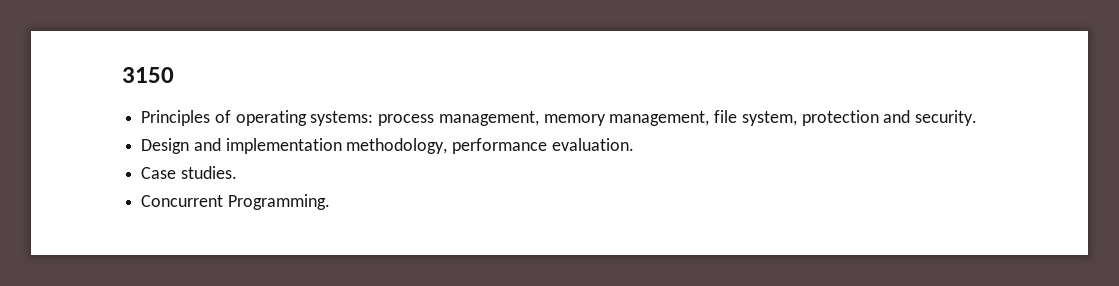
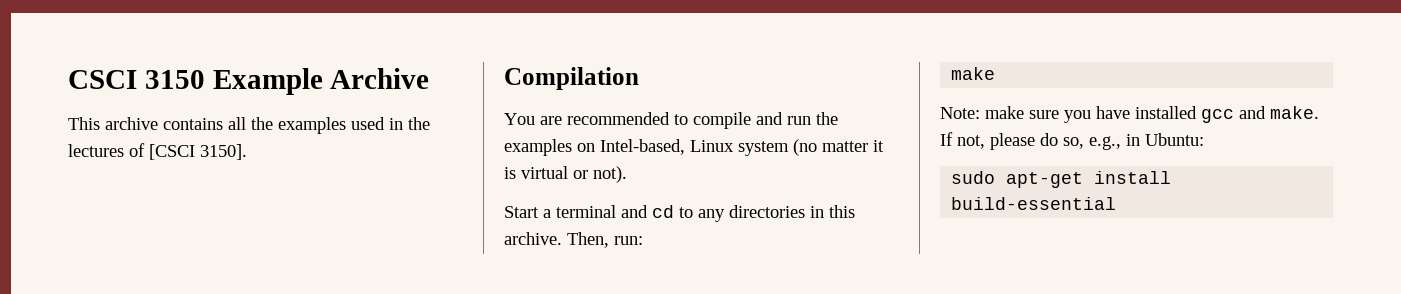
- 3150
- Principles of operating systems: process management, memory management, file system, protection and security.
- Design and implementation methodology, performance evaluation.
- Case studies.
- Concurrent Programming.
+ CSCI 3150 Example Archive
+ This archive contains all the examples used in the lectures of [CSCI 3150].
+ Compilation
+ You are recommended to compile and run the examples on Intel-based, Linux system (no matter it is virtual or not).
+ Start a terminal and cd to any directories in this archive. Then, run:
+ make
+ Note: make sure you have installed gcc and make. If not, please do so, e.g., in Ubuntu:
+ sudo apt-get install build-essential

